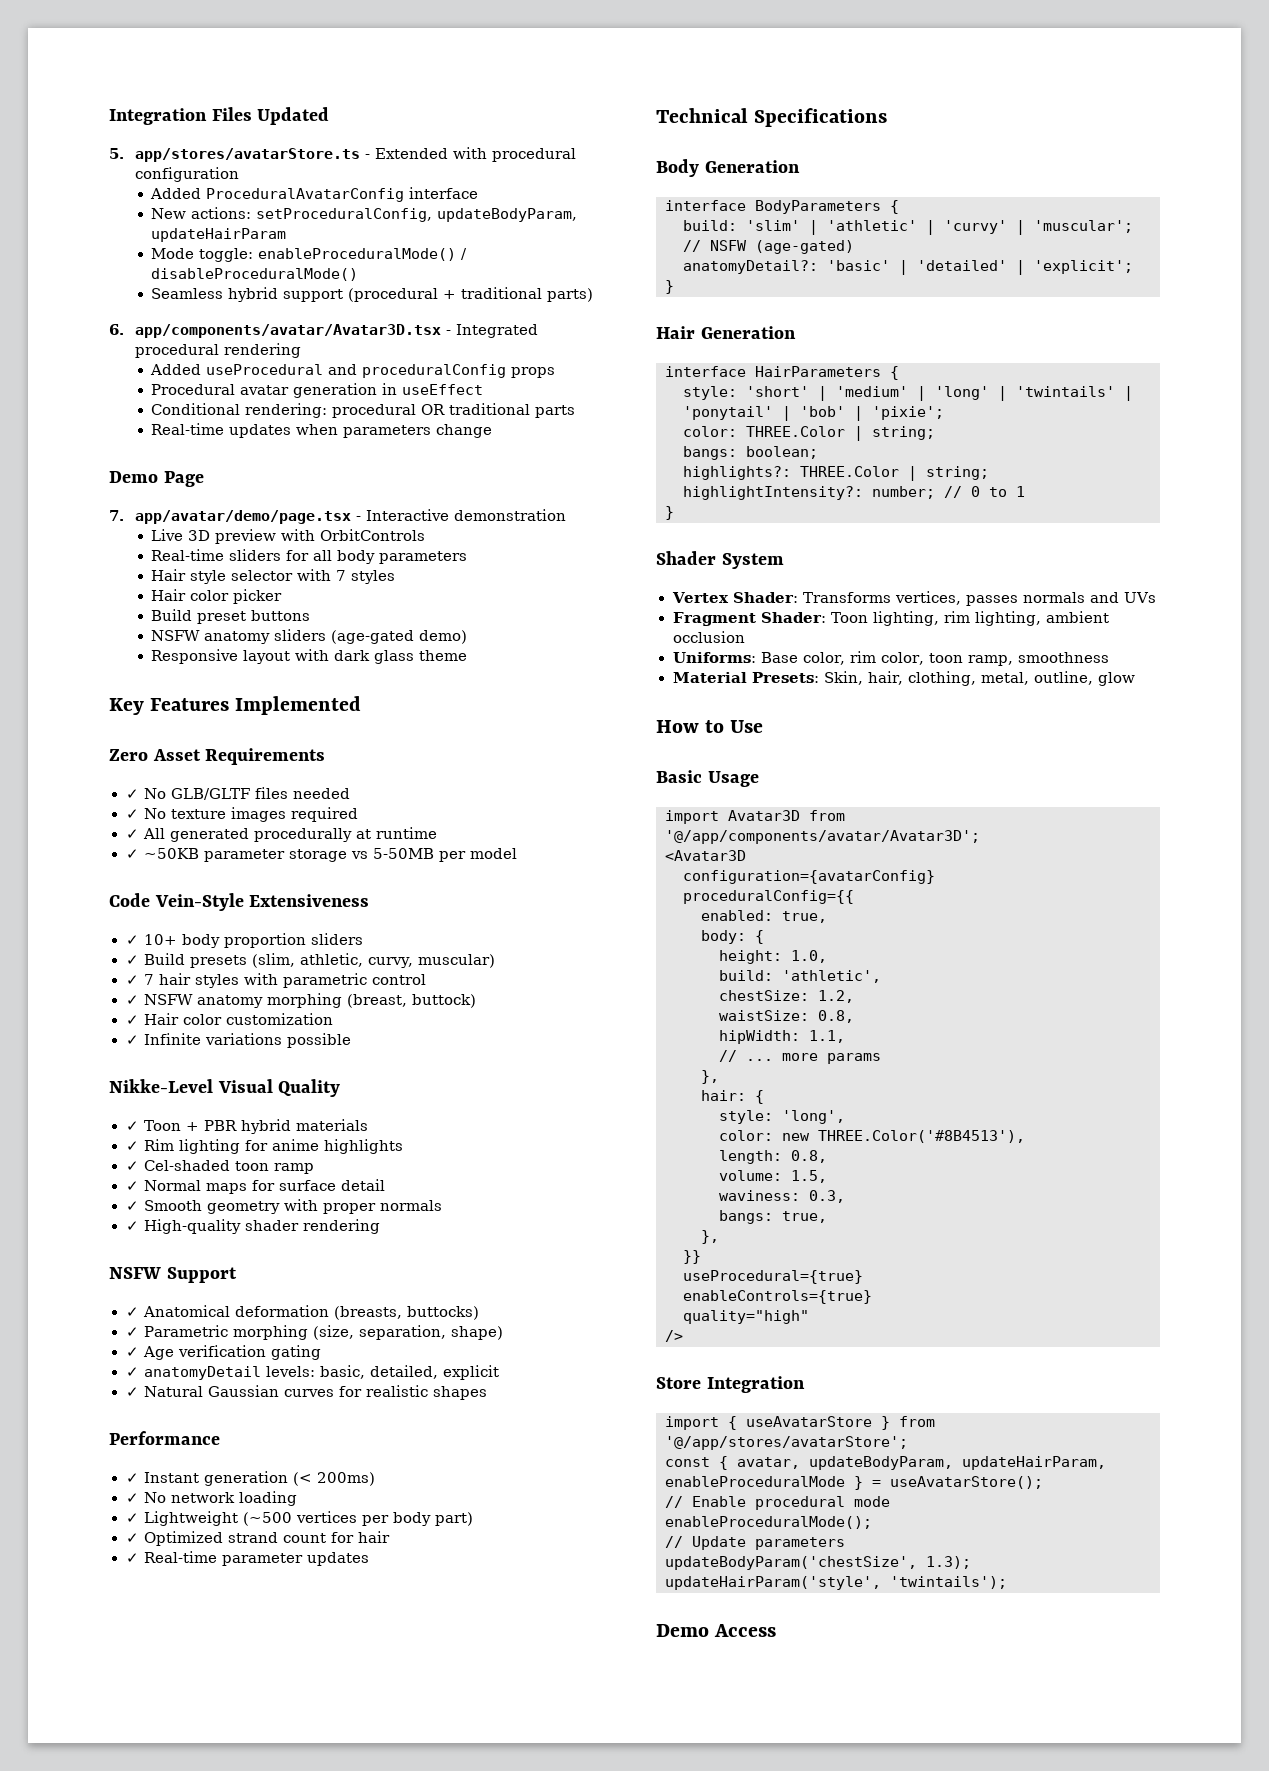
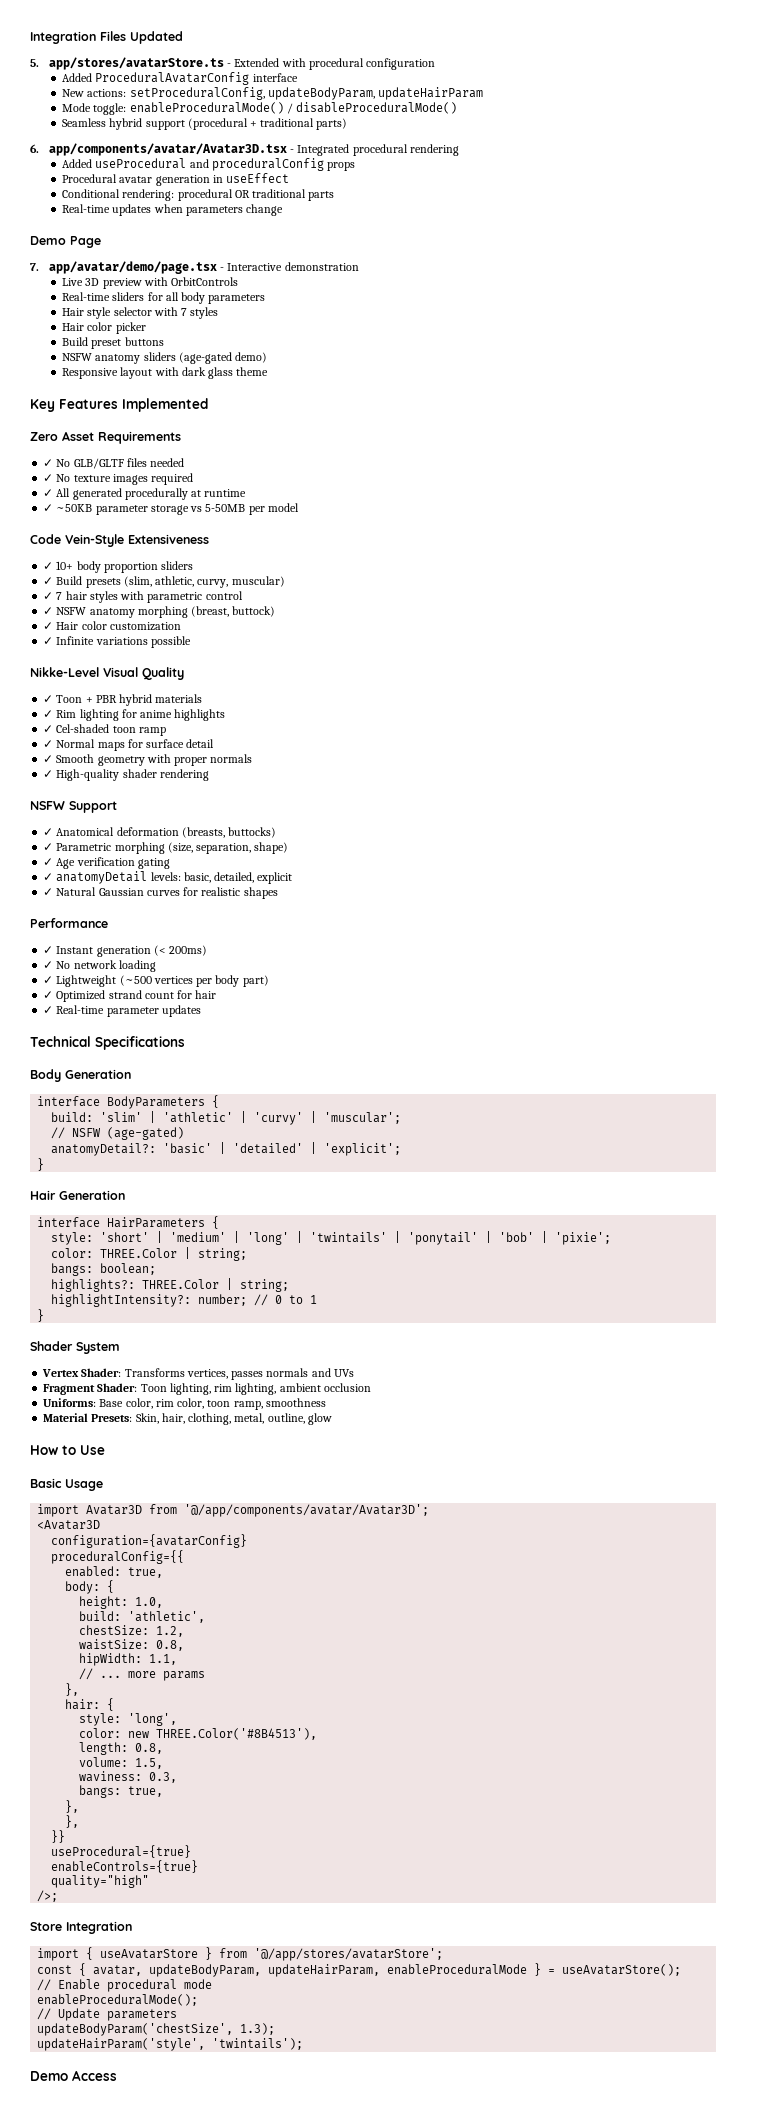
  bangs: true,
+ },
- />
+ />;

